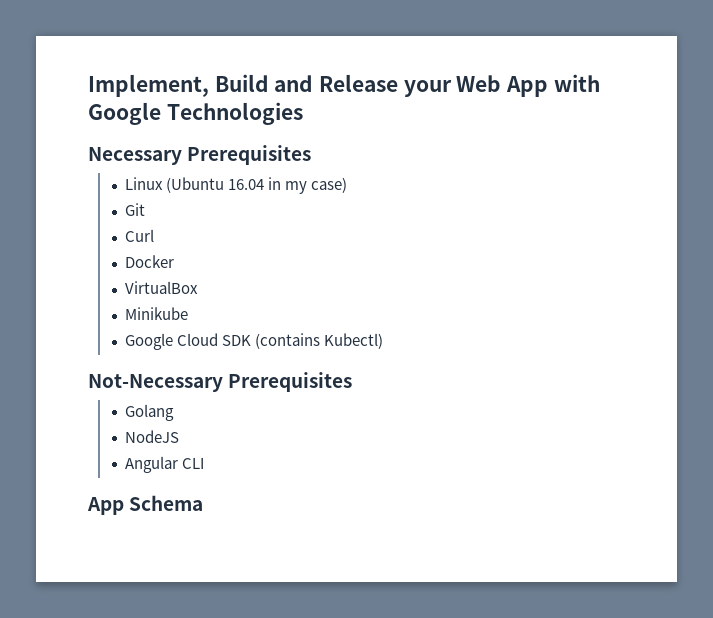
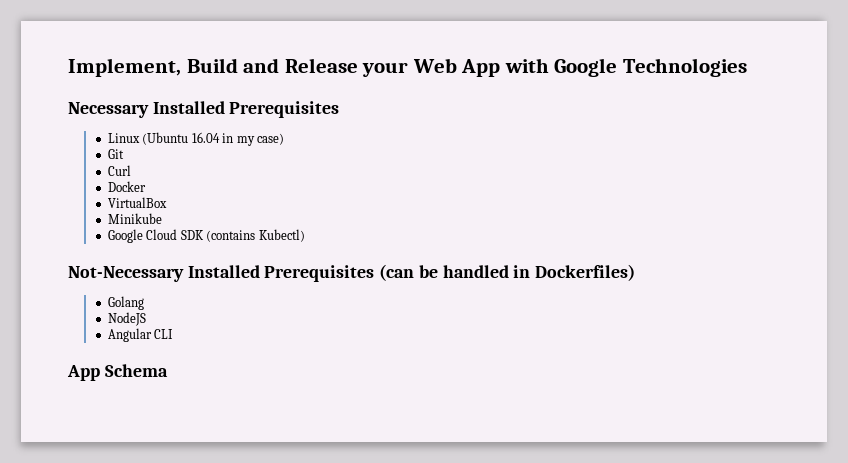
- Necessary Prerequisites
+ Necessary Installed Prerequisites
- Not-Necessary Prerequisites
+ Not-Necessary Installed Prerequisites (can be handled in Dockerfiles)

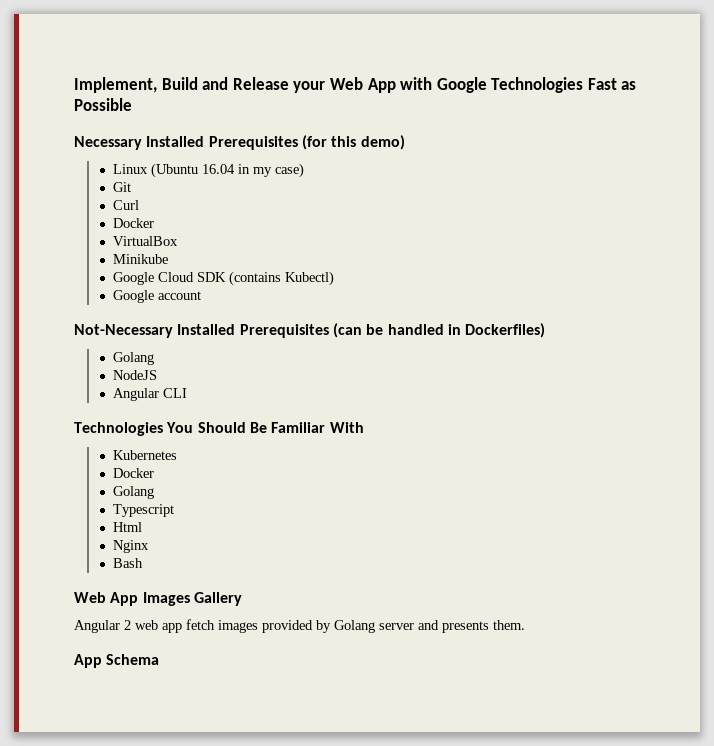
- Implement, Build and Release your Web App with Google Technologies
+ Implement, Build and Release your Web App with Google Technologies Fast as Possible
- Necessary Installed Prerequisites
+ Necessary Installed Prerequisites (for this demo)
+ Google account
+ Technologies You Should Be Familiar With
+ Kubernetes
+ Docker
+ Golang
+ Typescript
+ Html
+ Nginx
+ Bash
+ Web App Images Gallery
+ Angular 2 web app fetch images provided by Golang server and presents them.

